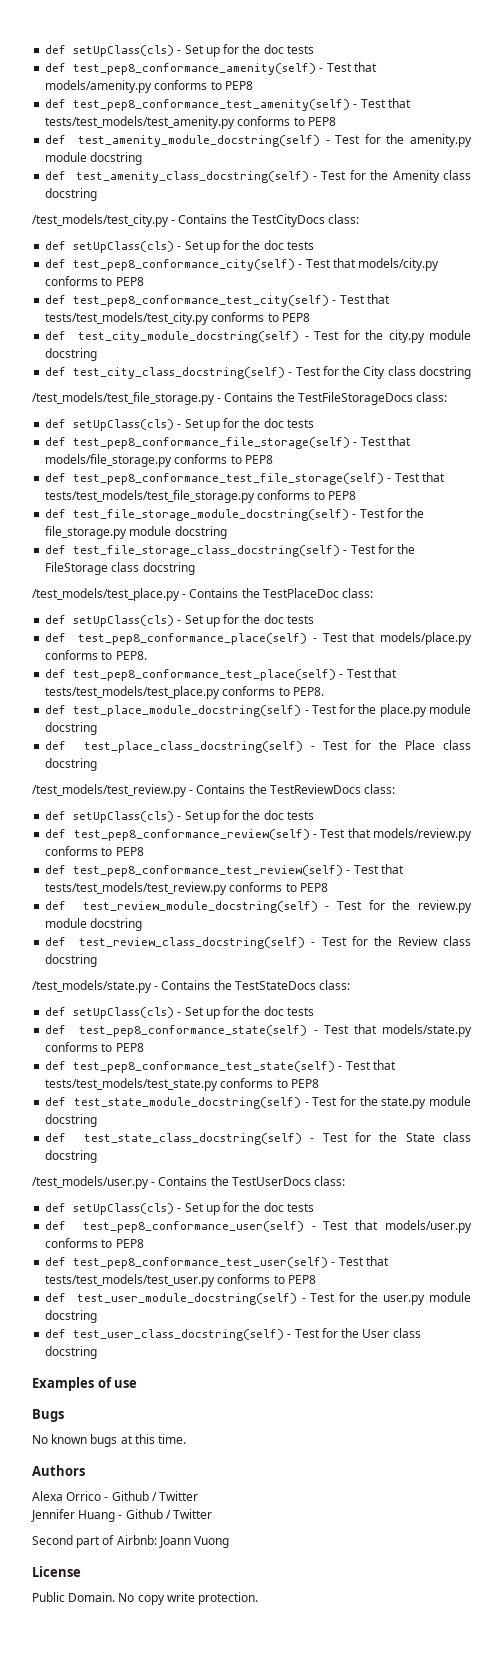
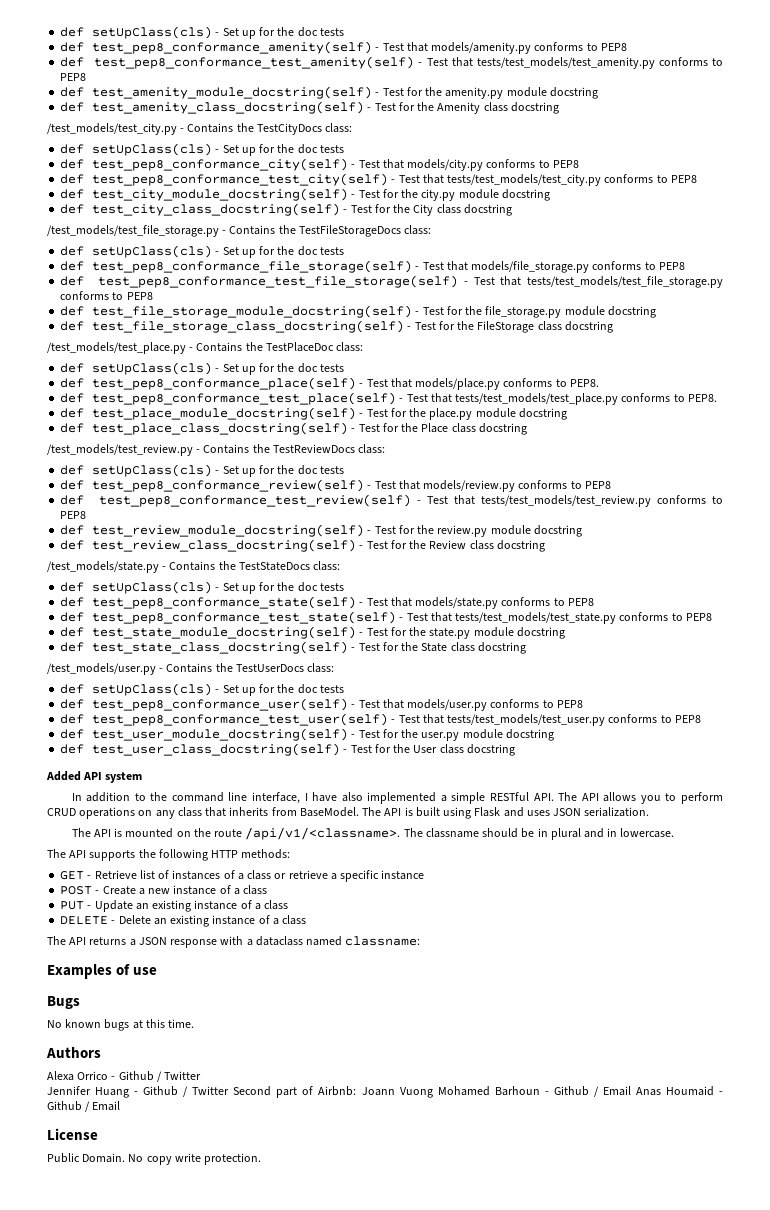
+ Added API system
+ In addition to the command line interface, I have also implemented a simple RESTful API. The API allows you to perform CRUD operations on any class that inherits from BaseModel. The API is built using Flask and uses JSON serialization.
+ The API is mounted on the route /api/v1/<classname>. The classname should be in plural and in lowercase.
+ The API supports the following HTTP methods:
+ GET - Retrieve list of instances of a class or retrieve a specific instance
+ POST - Create a new instance of a class
+ PUT - Update an existing instance of a class
+ DELETE - Delete an existing instance of a class
+ The API returns a JSON response with a dataclass named classname:
- Jennifer Huang - Github / Twitter
- Second part of Airbnb: Joann Vuong
+ Jennifer Huang - Github / Twitter Second part of Airbnb: Joann Vuong Mohamed Barhoun - Github / Email Anas Houmaid - Github / Email

